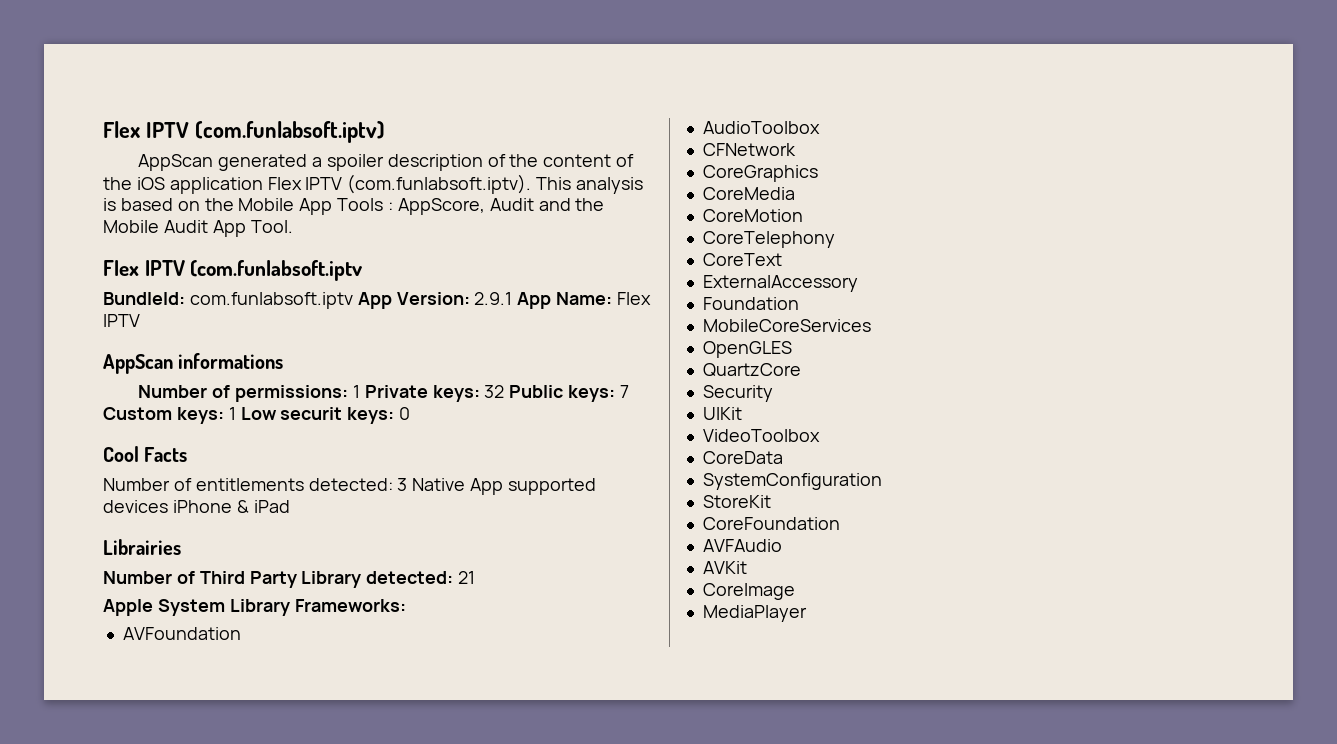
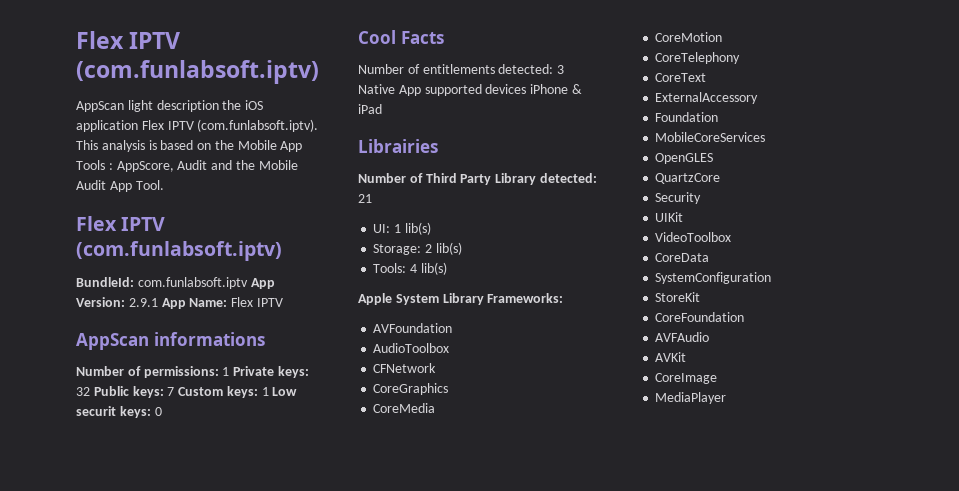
- AppScan generated a spoiler description of the content of the iOS application Flex IPTV (com.funlabsoft.iptv). This analysis is based on the Mobile App Tools : AppScore, Audit and the Mobile Audit App Tool.
- Flex IPTV (com.funlabsoft.iptv
+ AppScan light description the iOS application Flex IPTV (com.funlabsoft.iptv). This analysis is based on the Mobile App Tools : AppScore, Audit and the Mobile Audit App Tool.
+ Flex IPTV (com.funlabsoft.iptv)
+ UI: 1 lib(s)
+ Storage: 2 lib(s)
+ Tools: 4 lib(s)

